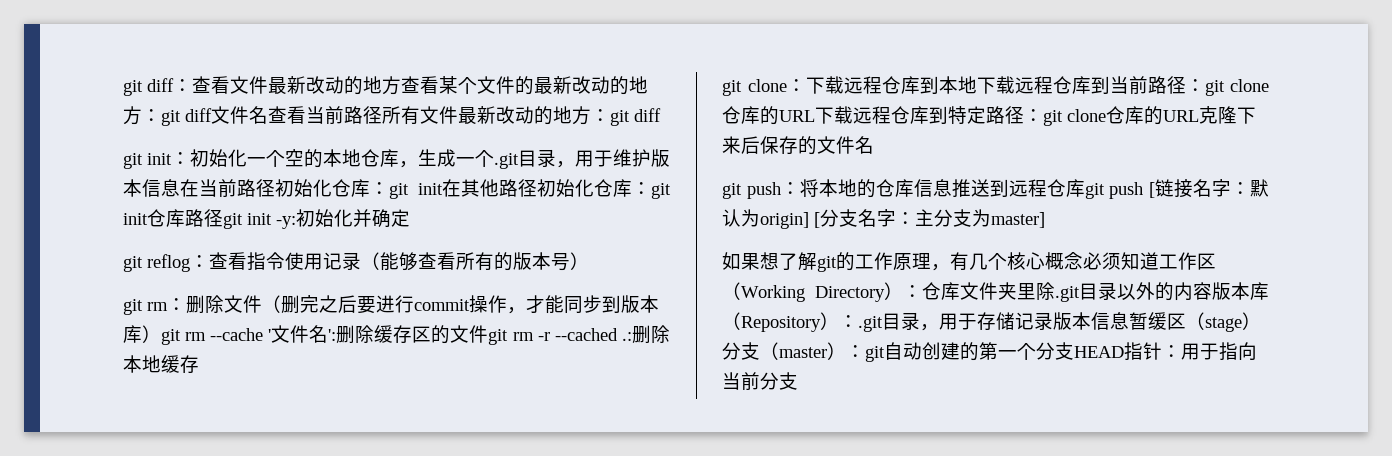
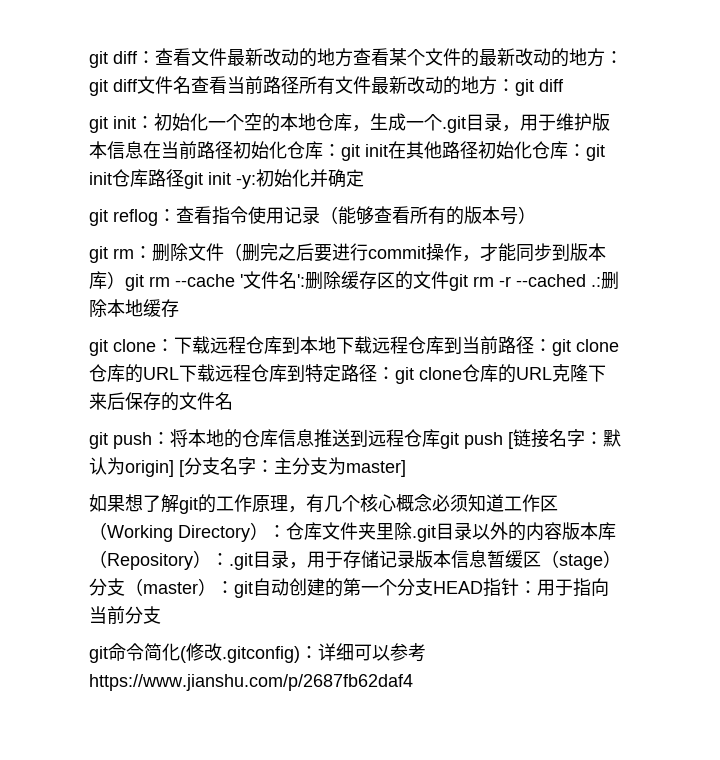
+ git命令简化(修改.gitconfig)：详细可以参考https://www.jianshu.com/p/2687fb62daf4

